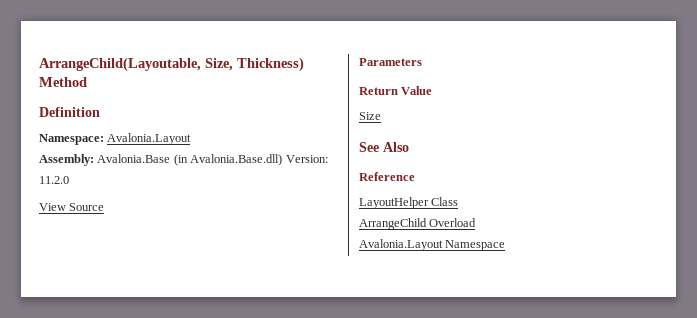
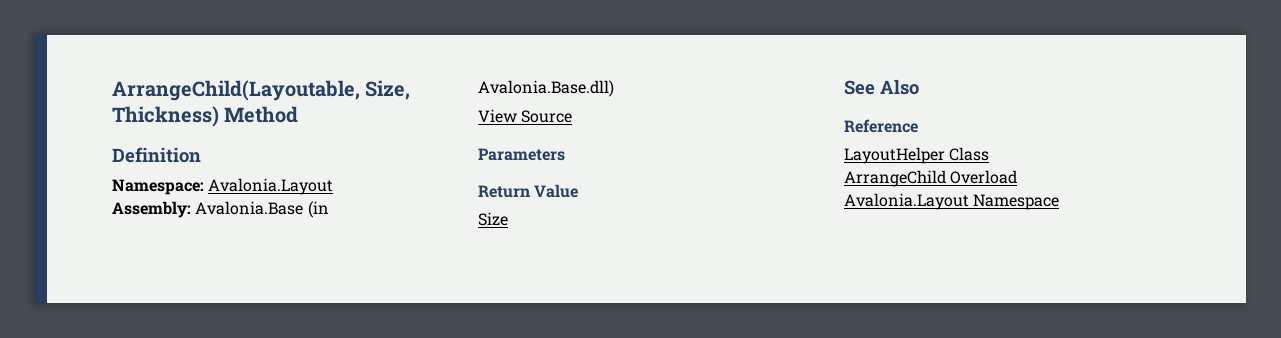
- Assembly: Avalonia.Base (in Avalonia.Base.dll) Version: 11.2.0
+ Assembly: Avalonia.Base (in Avalonia.Base.dll)

